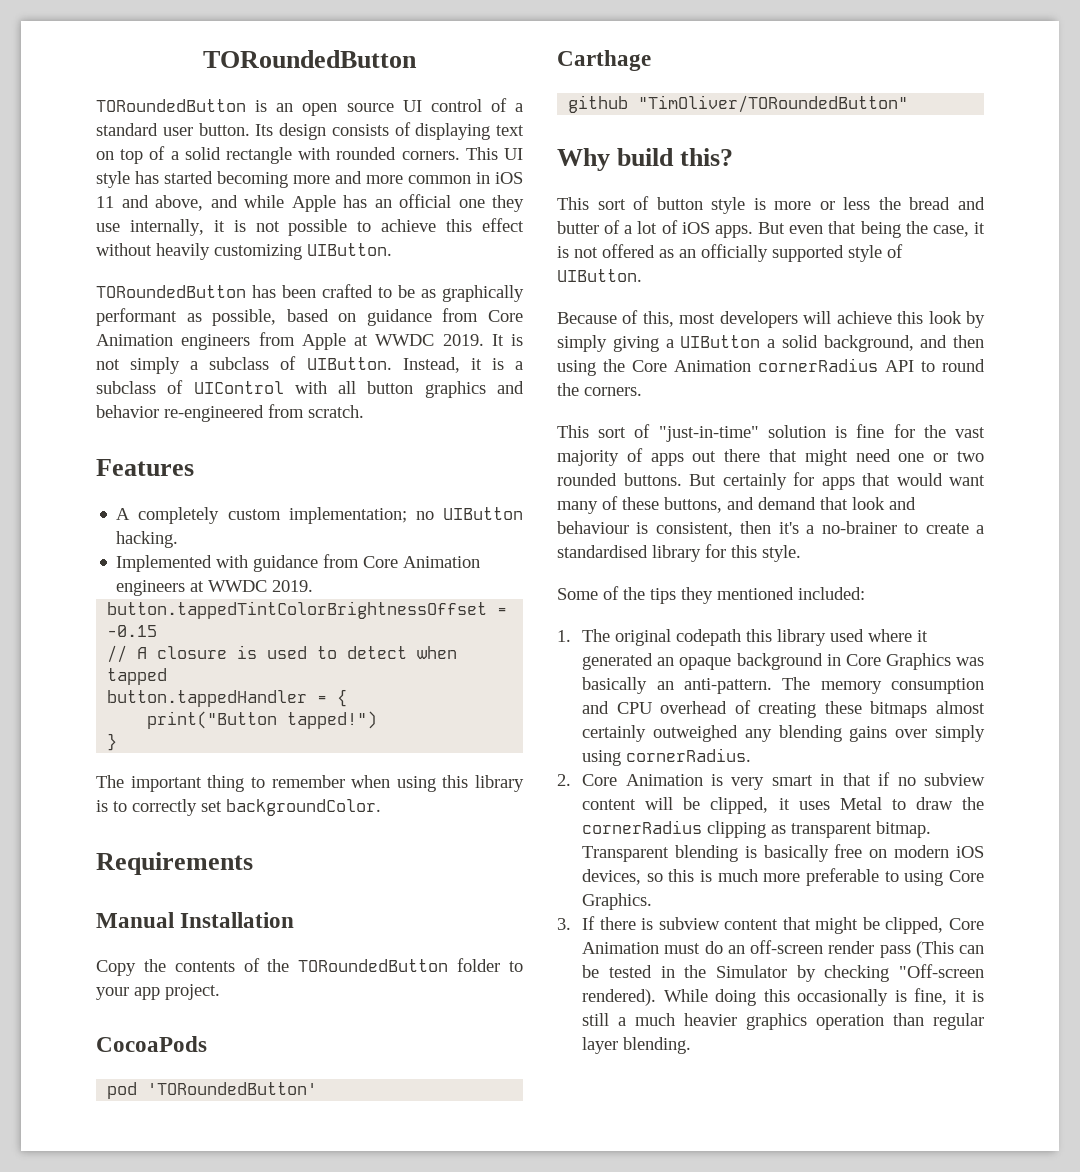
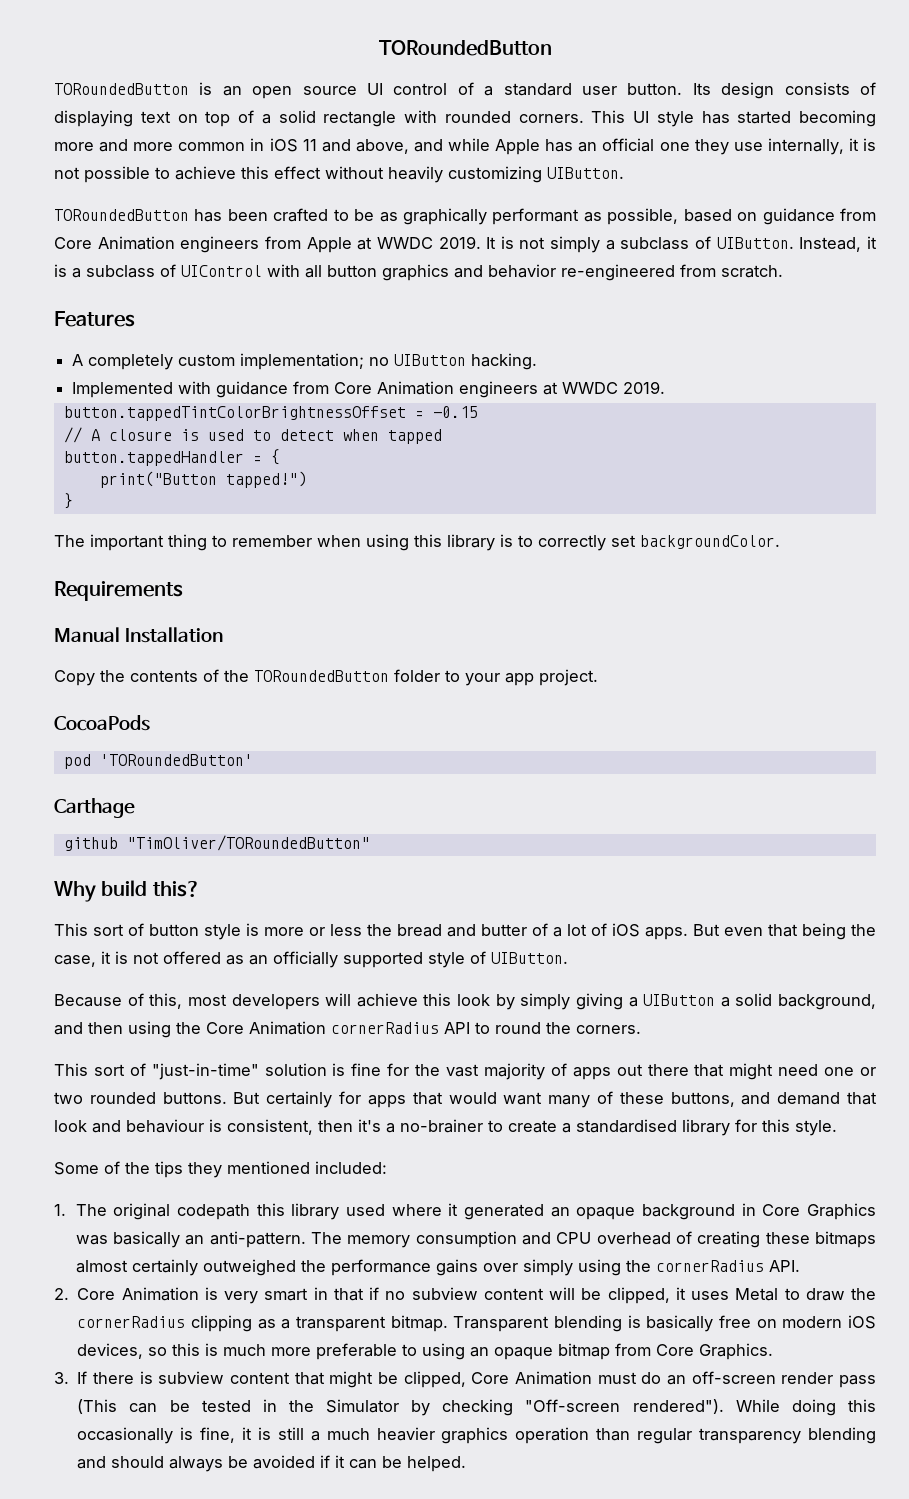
- The memory consumption and CPU overhead of creating these bitmaps almost certainly outweighed any blending gains over simply using cornerRadius.
+ The memory consumption and CPU overhead of creating these bitmaps almost certainly outweighed the performance gains over simply using the cornerRadius API.
- 2. Core Animation is very smart in that if no subview content will be clipped, it uses Metal to draw the cornerRadius clipping as transparent bitmap.
+ 2. Core Animation is very smart in that if no subview content will be clipped, it uses Metal to draw the cornerRadius clipping as a transparent bitmap.
- Transparent blending is basically free on modern iOS devices, so this is much more preferable to using Core Graphics.
+ Transparent blending is basically free on modern iOS devices, so this is much more preferable to using an opaque bitmap from Core Graphics.
- 3. If there is subview content that might be clipped, Core Animation must do an off-screen render pass (This can be tested in the Simulator by checking "Off-screen rendered).
+ 3. If there is subview content that might be clipped, Core Animation must do an off-screen render pass (This can be tested in the Simulator by checking "Off-screen rendered").
- While doing this occasionally is fine, it is still a much heavier graphics operation than regular layer blending.
+ While doing this occasionally is fine, it is still a much heavier graphics operation than regular transparency blending and should always be avoided if it can be helped.

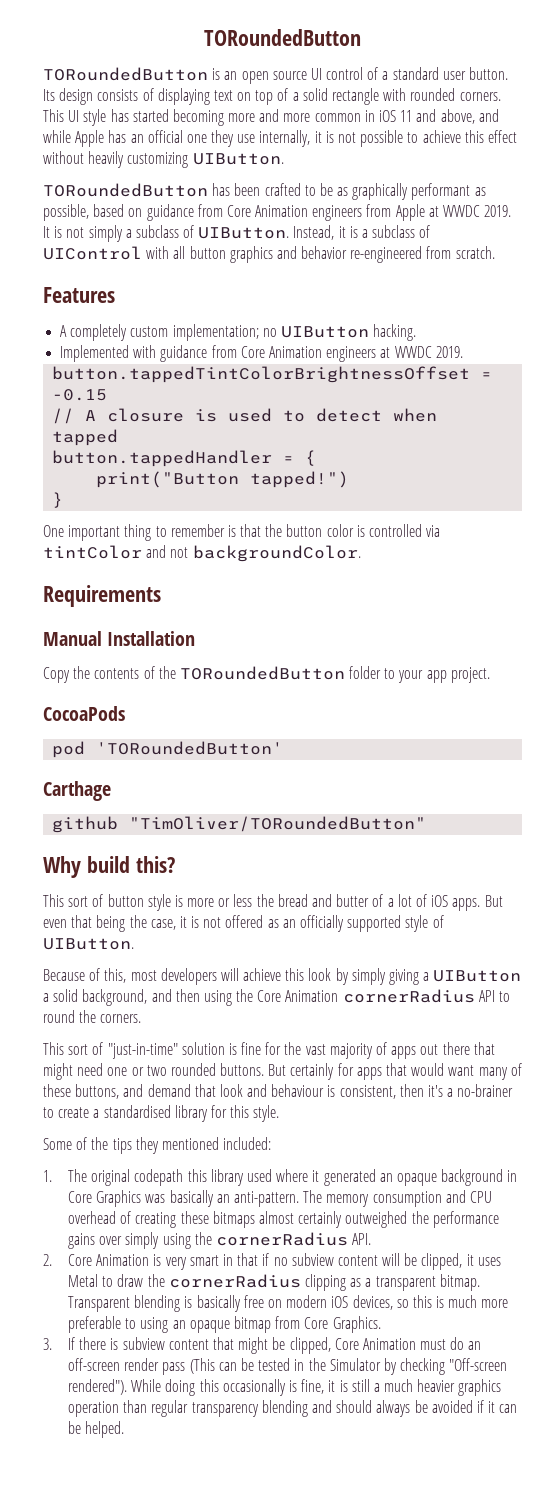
- The important thing to remember when using this library is to correctly set backgroundColor.
+ One important thing to remember is that the button color is controlled via tintColor and not backgroundColor.

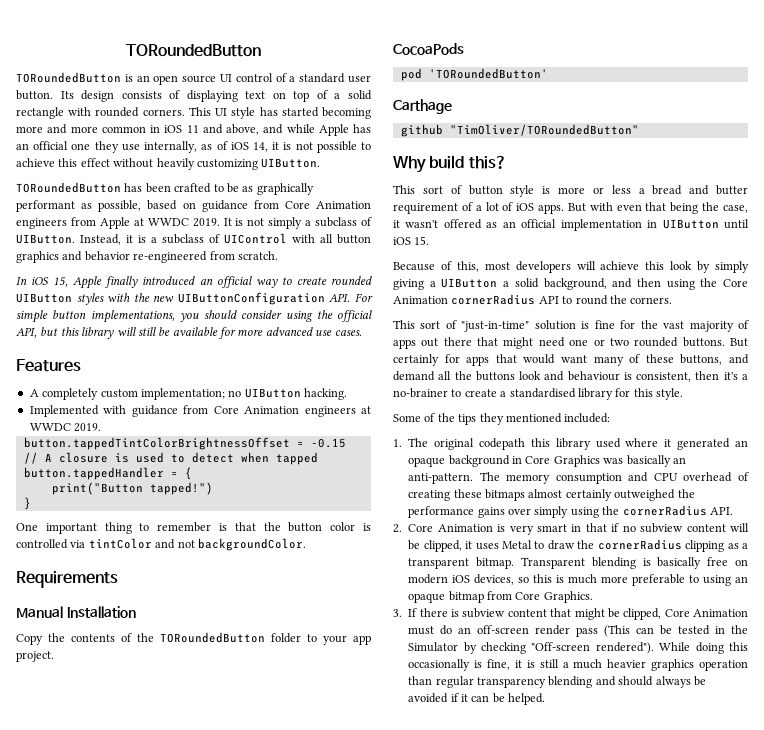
- This UI style has started becoming more and more common in iOS 11 and above, and while Apple has an official one they use internally, it is not possible to achieve this effect without heavily customizing UIButton.
+ This UI style has started becoming more and more common in iOS 11 and above, and while Apple has an official one they use internally, as of iOS 14, it is not possible to achieve this effect without heavily customizing UIButton.
+ In iOS 15, Apple finally introduced an official way to create rounded UIButton styles with the new UIButtonConfiguration API. For simple button implementations, you should consider using the official API, but this library will still be available for more advanced use cases.
- This sort of button style is more or less the bread and butter of a lot of iOS apps.
+ This sort of button style is more or less a bread and butter requirement of a lot of iOS apps.
- But even that being the case, it is not offered as an officially supported style of UIButton.
+ But with even that being the case, it wasn't offered as an official implementation in UIButton until iOS 15.
- But certainly for apps that would want many of these buttons, and demand that look and behaviour is consistent, then it's a no-brainer to create a standardised library for this style.
+ But certainly for apps that would want many of these buttons, and demand all the buttons look and behaviour is consistent, then it's a no-brainer to create a standardised library for this style.

